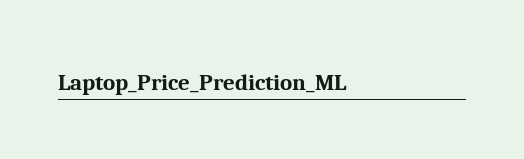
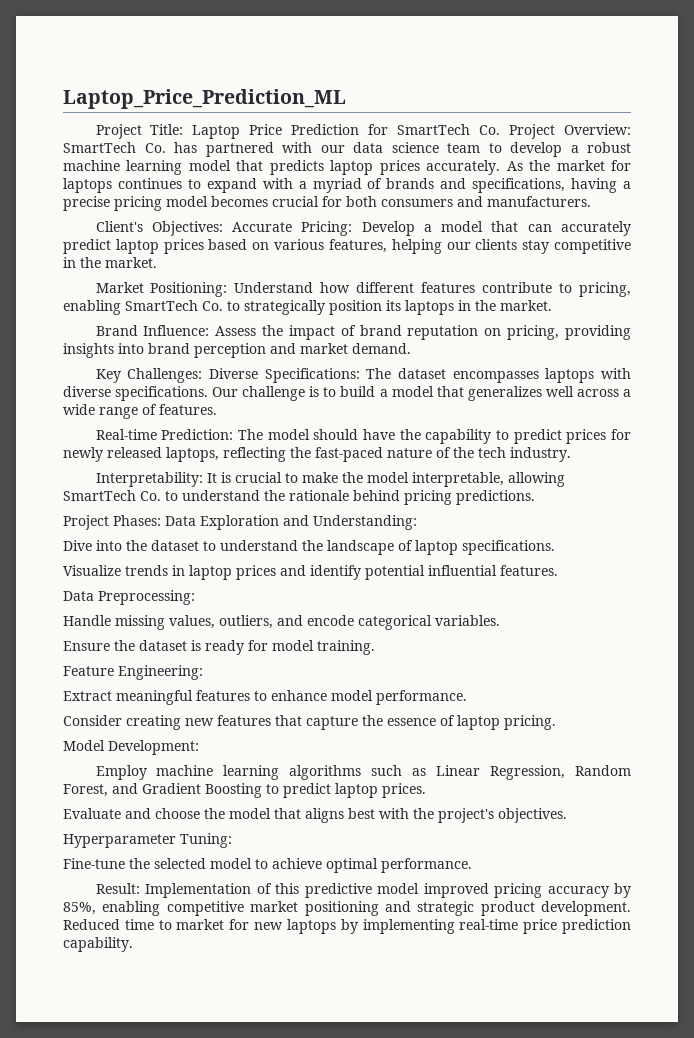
+ Project Title: Laptop Price Prediction for SmartTech Co. Project Overview: SmartTech Co. has partnered with our data science team to develop a robust machine learning model that predicts laptop prices accurately. As the market for laptops continues to expand with a myriad of brands and specifications, having a precise pricing model becomes crucial for both consumers and manufacturers.
+ Client's Objectives: Accurate Pricing: Develop a model that can accurately predict laptop prices based on various features, helping our clients stay competitive in the market.
+ Market Positioning: Understand how different features contribute to pricing, enabling SmartTech Co. to strategically position its laptops in the market.
+ Brand Influence: Assess the impact of brand reputation on pricing, providing insights into brand perception and market demand.
+ Key Challenges: Diverse Specifications: The dataset encompasses laptops with diverse specifications. Our challenge is to build a model that generalizes well across a wide range of features.
+ Real-time Prediction: The model should have the capability to predict prices for newly released laptops, reflecting the fast-paced nature of the tech industry.
+ Interpretability: It is crucial to make the model interpretable, allowing SmartTech Co. to understand the rationale behind pricing predictions.
+ Project Phases: Data Exploration and Understanding:
+ Dive into the dataset to understand the landscape of laptop specifications.
+ Visualize trends in laptop prices and identify potential influential features.
+ Data Preprocessing:
+ Handle missing values, outliers, and encode categorical variables.
+ Ensure the dataset is ready for model training.
+ Feature Engineering:
+ Extract meaningful features to enhance model performance.
+ Consider creating new features that capture the essence of laptop pricing.
+ Model Development:
+ Employ machine learning algorithms such as Linear Regression, Random Forest, and Gradient Boosting to predict laptop prices.
+ Evaluate and choose the model that aligns best with the project's objectives.
+ Hyperparameter Tuning:
+ Fine-tune the selected model to achieve optimal performance.
+ Result: Implementation of this predictive model improved pricing accuracy by 85%, enabling competitive market positioning and strategic product development. Reduced time to market for new laptops by implementing real-time price prediction capability.

